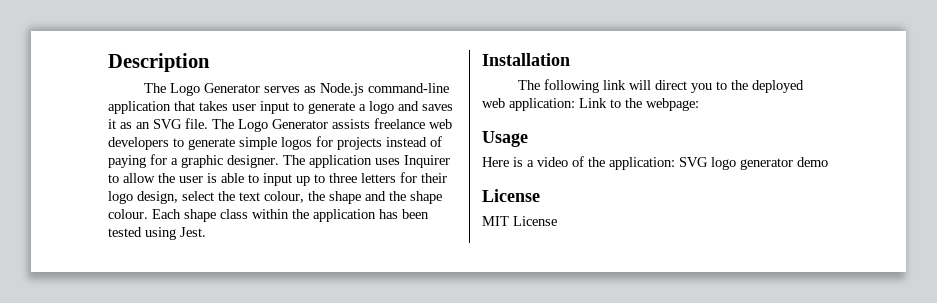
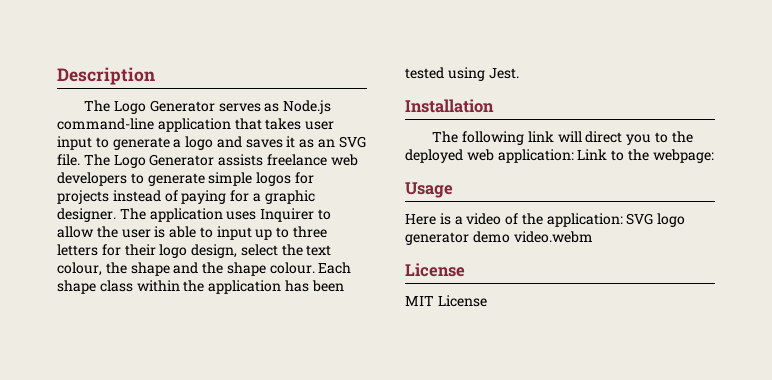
- Here is a video of the application: SVG logo generator demo
+ Here is a video of the application: SVG logo generator demo video.webm

